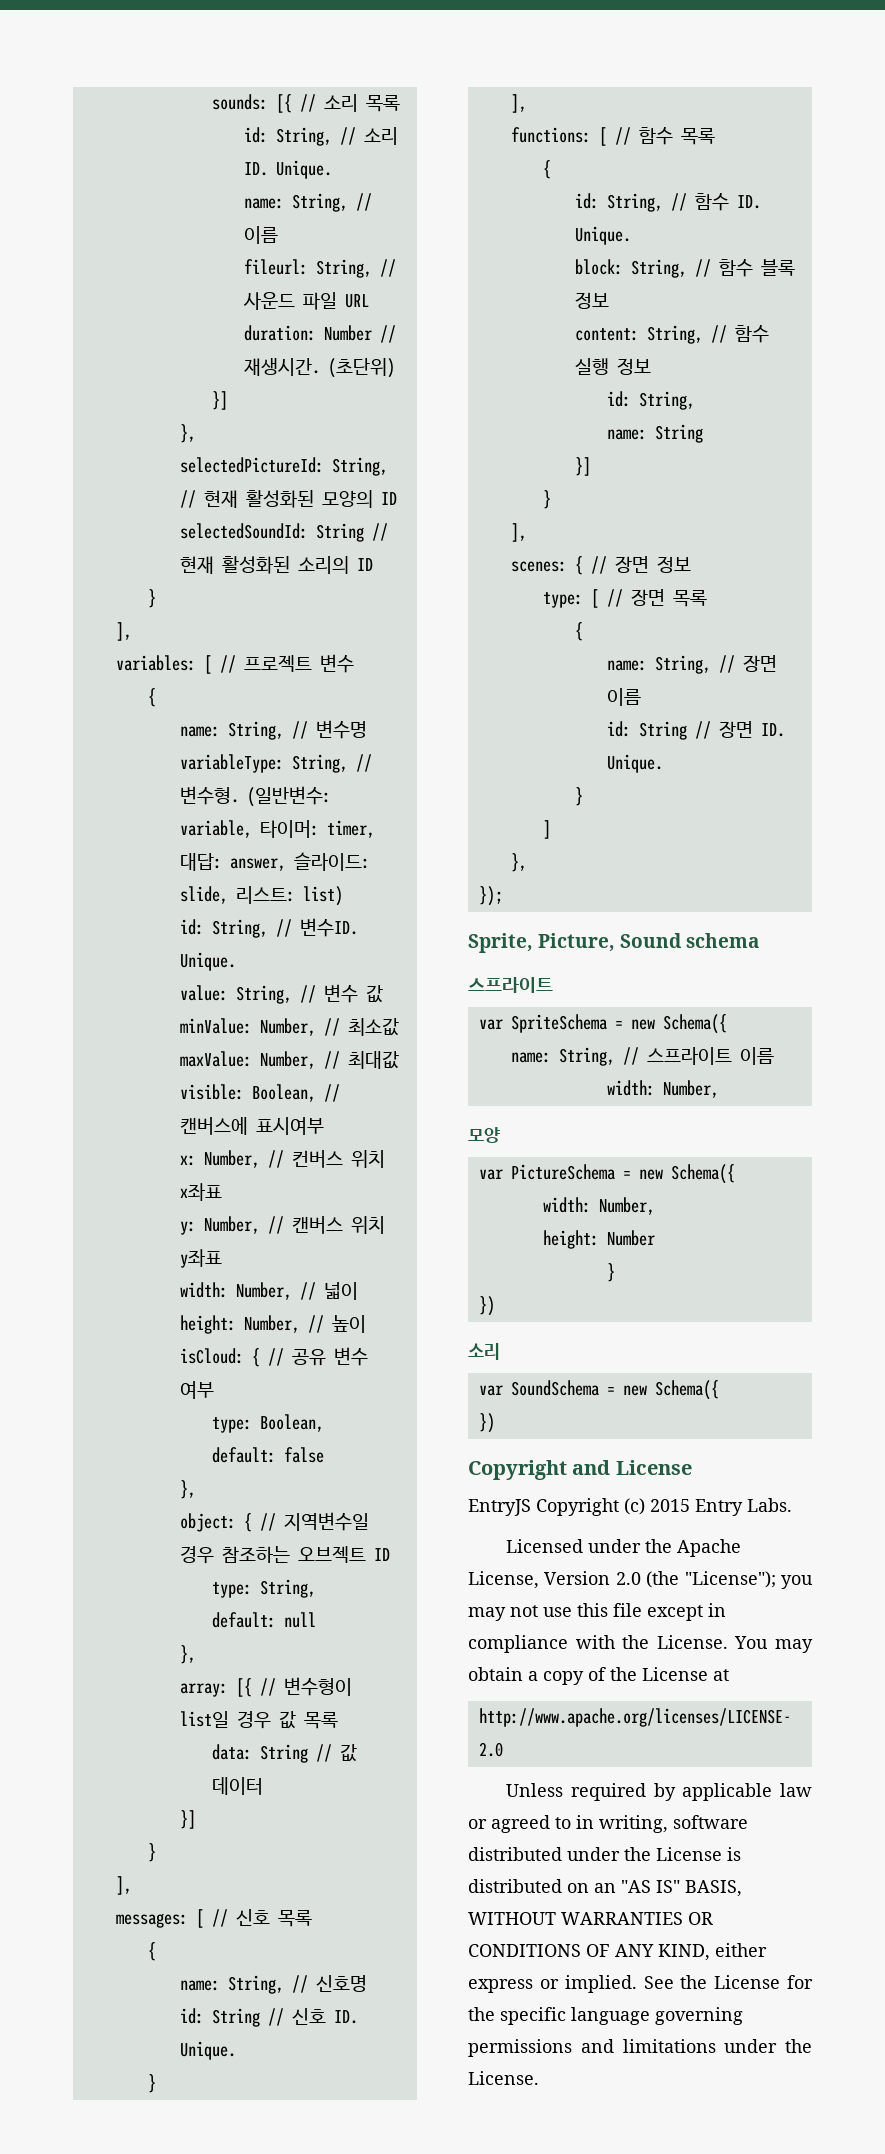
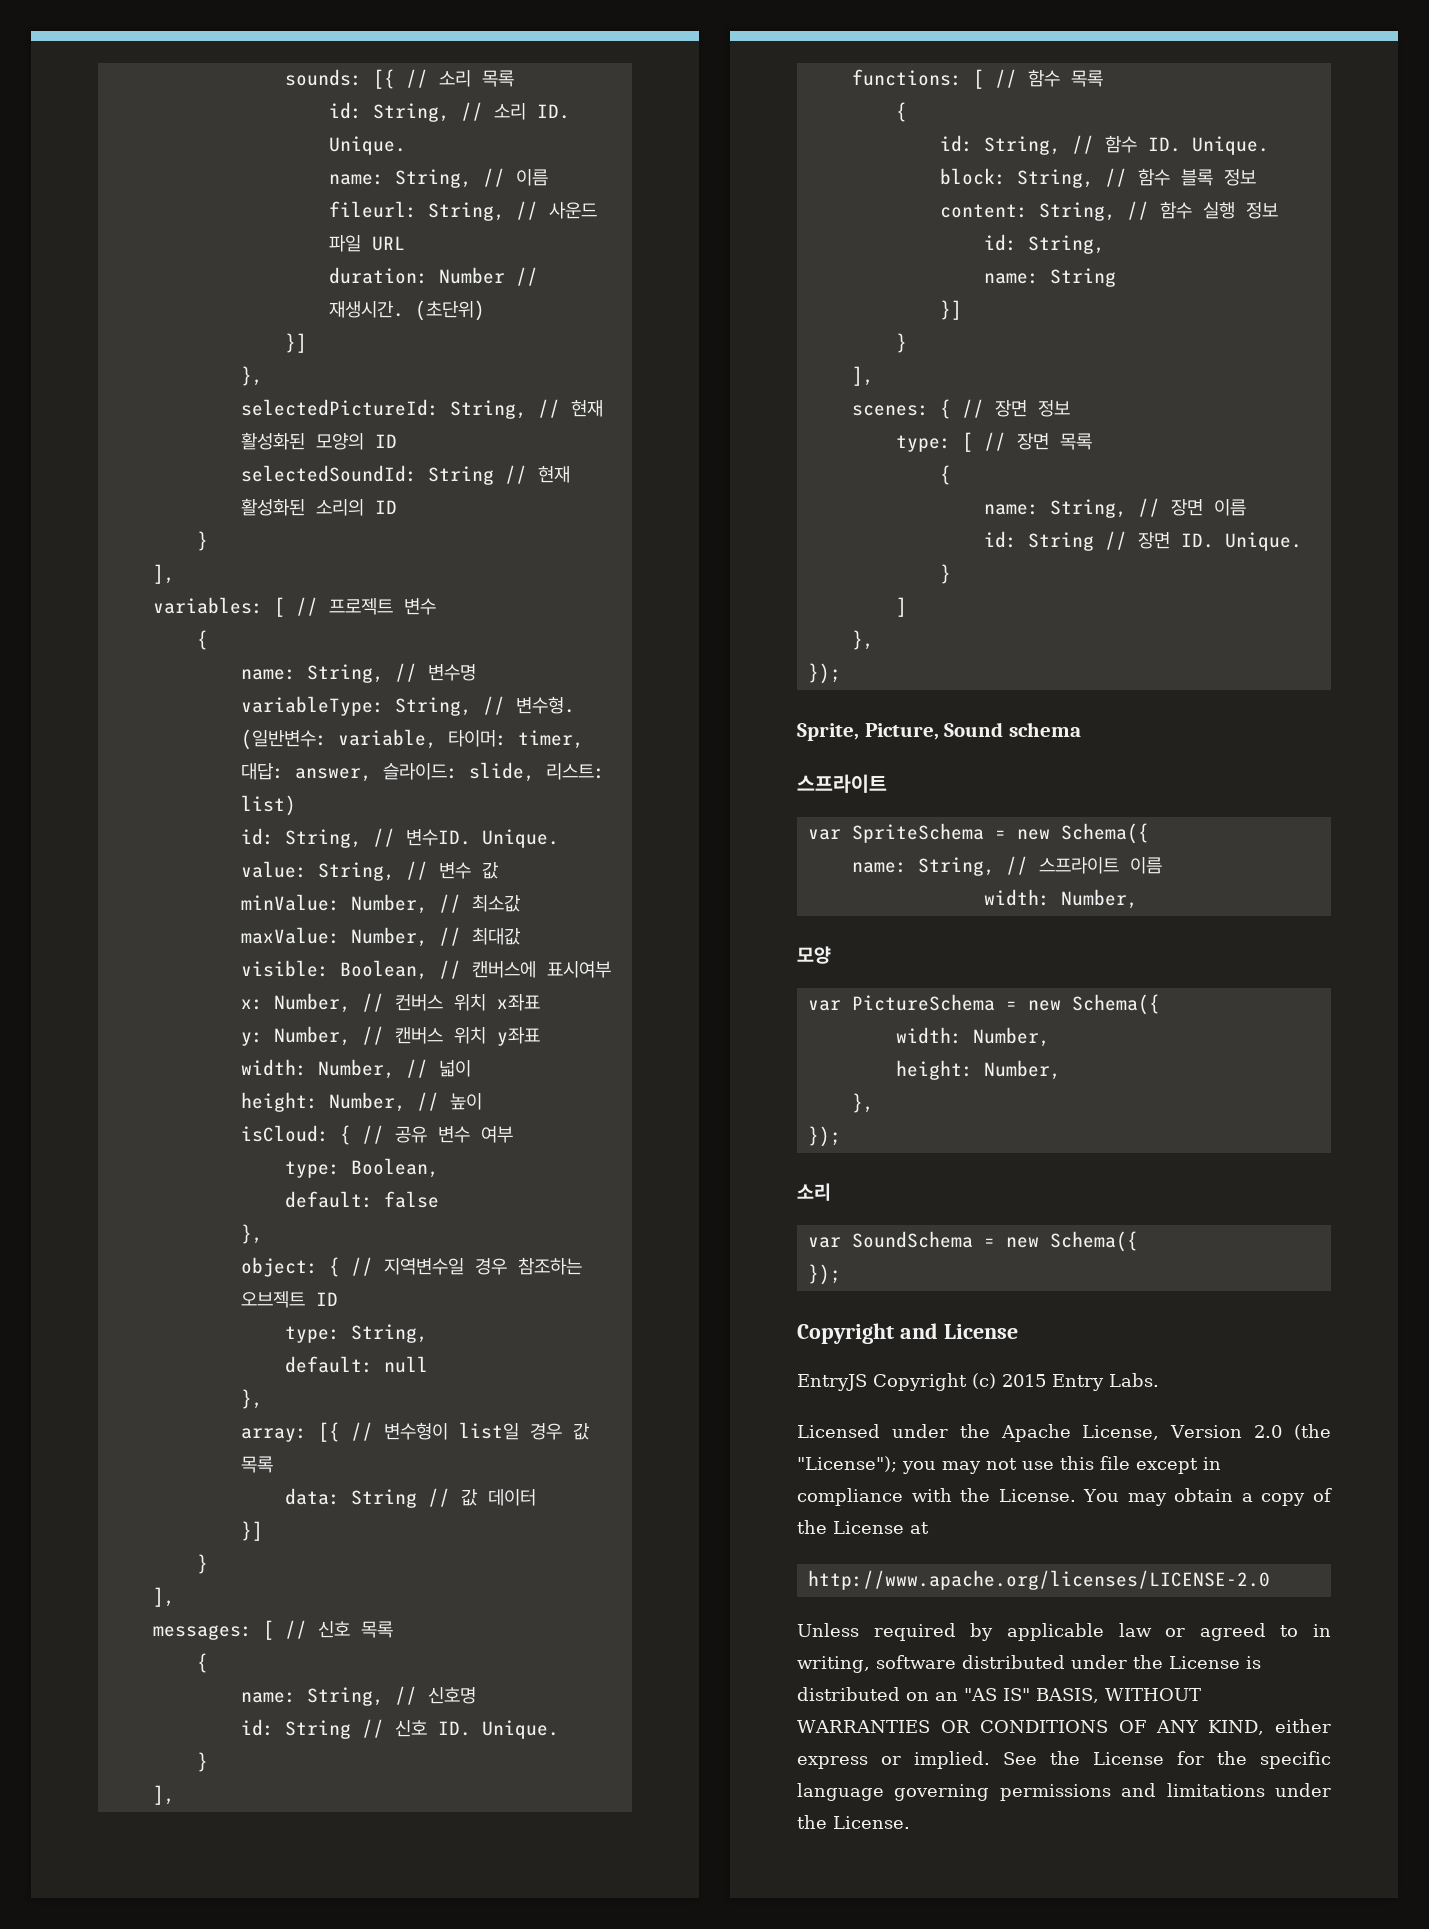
  var PictureSchema = new Schema({
  width: Number,
- height: Number
- }
- })
+ height: Number,
+ },
+ });
  var SoundSchema = new Schema({
- })
+ });

